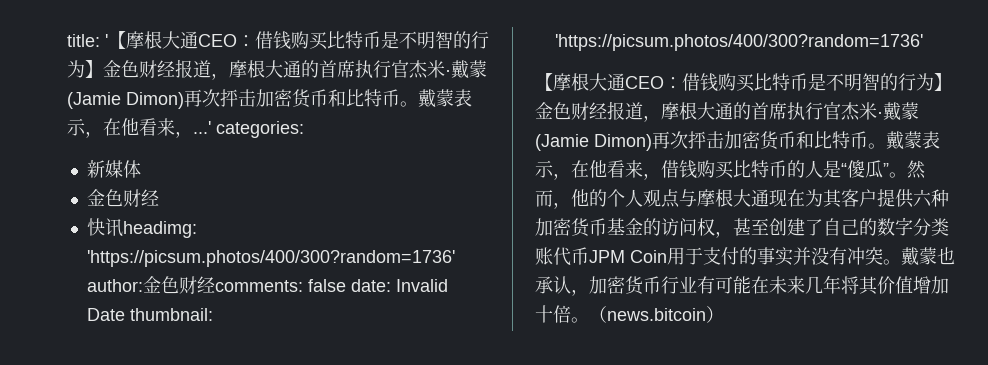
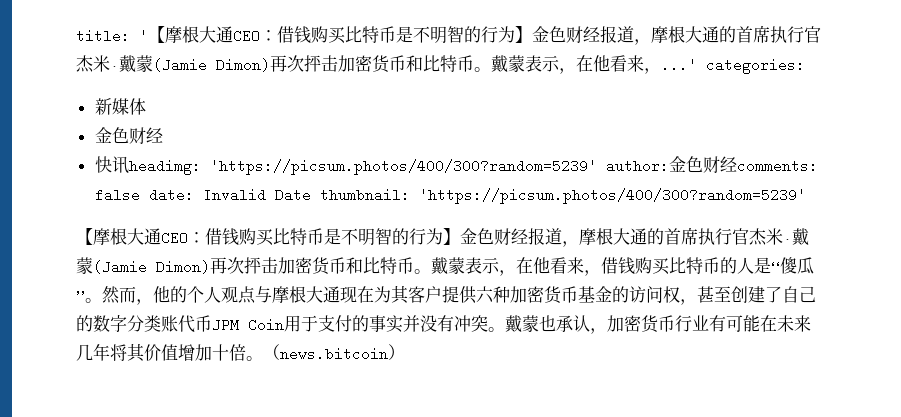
- 快讯headimg: 'https://picsum.photos/400/300?random=1736' author:金色财经comments: false date: Invalid Date thumbnail: 'https://picsum.photos/400/300?random=1736'
+ 快讯headimg: 'https://picsum.photos/400/300?random=5239' author:金色财经comments: false date: Invalid Date thumbnail: 'https://picsum.photos/400/300?random=5239'

